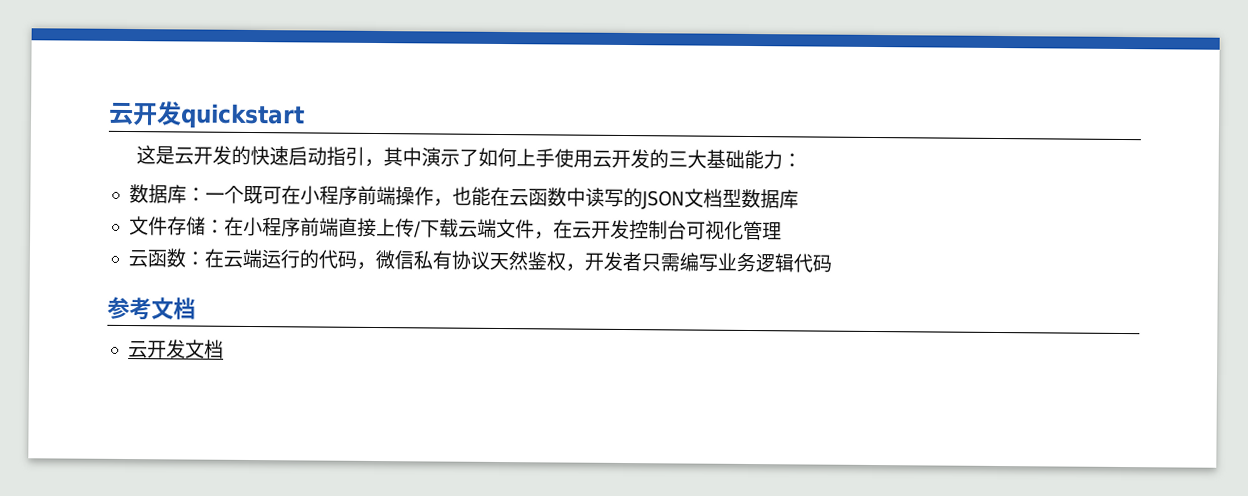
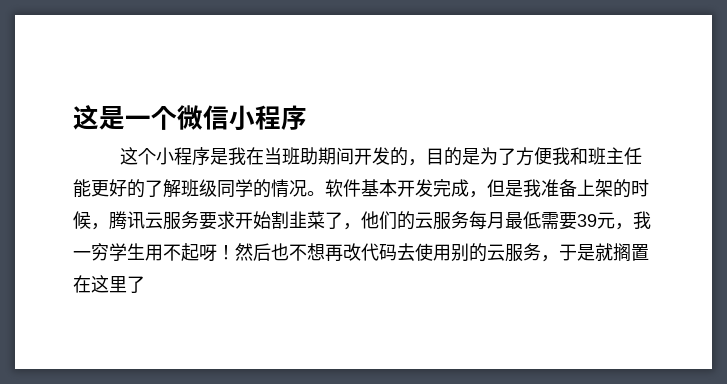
- 云开发quickstart
- 这是云开发的快速启动指引，其中演示了如何上手使用云开发的三大基础能力：
- 数据库：一个既可在小程序前端操作，也能在云函数中读写的JSON文档型数据库
- 文件存储：在小程序前端直接上传/下载云端文件，在云开发控制台可视化管理
- 云函数：在云端运行的代码，微信私有协议天然鉴权，开发者只需编写业务逻辑代码
- 参考文档
- 云开发文档
+ 这是一个微信小程序
+ 这个小程序是我在当班助期间开发的，目的是为了方便我和班主任能更好的了解班级同学的情况。软件基本开发完成，但是我准备上架的时候，腾讯云服务要求开始割韭菜了，他们的云服务每月最低需要39元，我一穷学生用不起呀！然后也不想再改代码去使用别的云服务，于是就搁置在这里了

